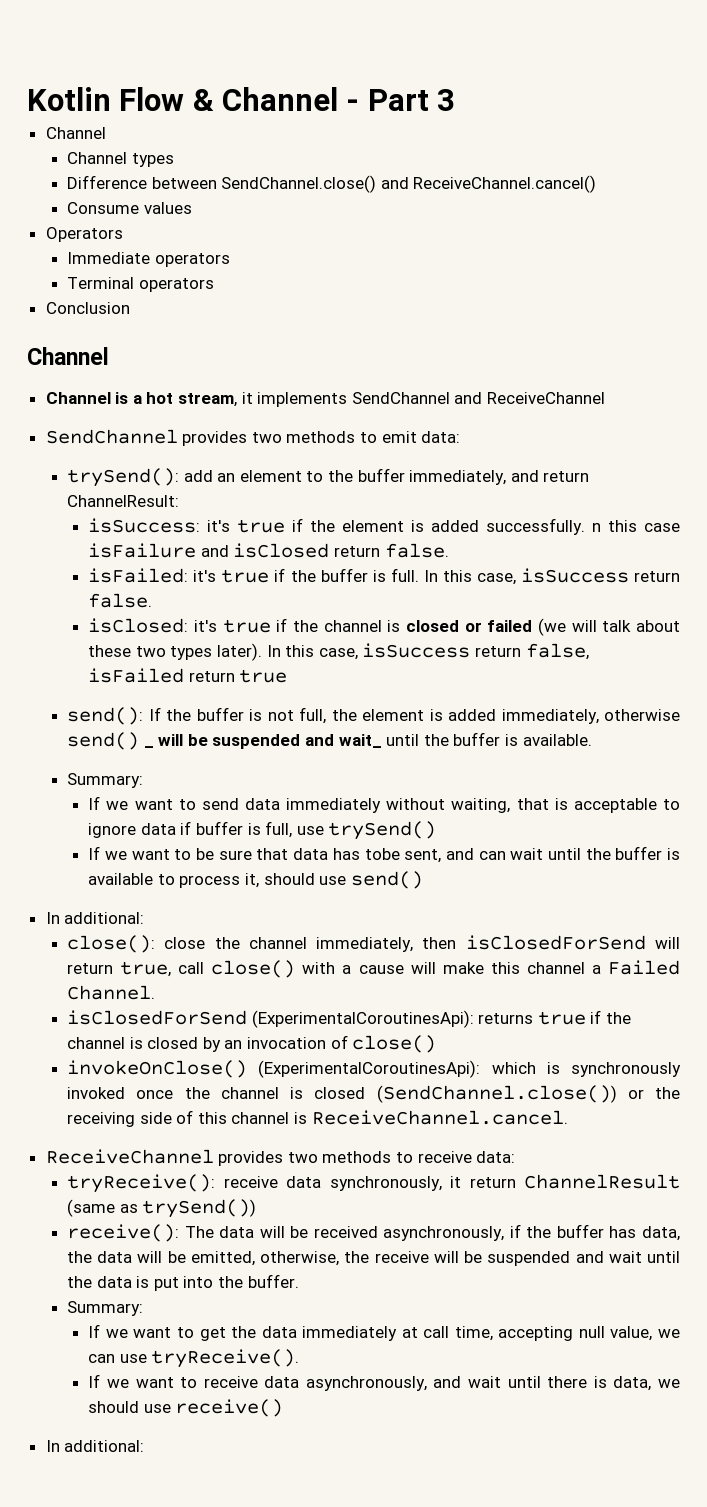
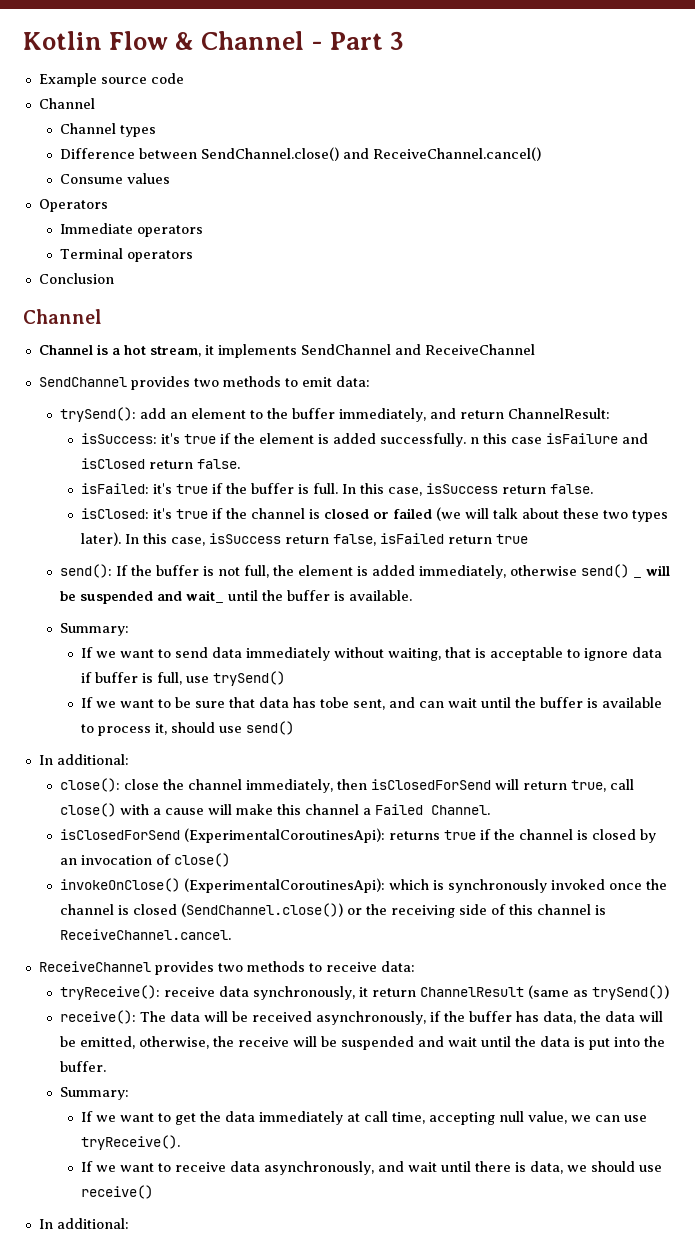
+ Example source code

